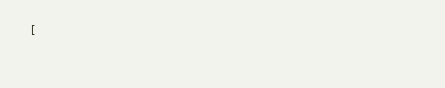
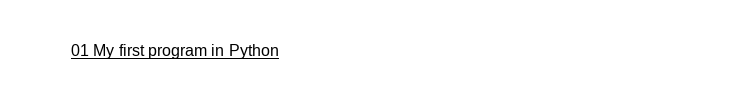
- [
+ 01 My first program in Python

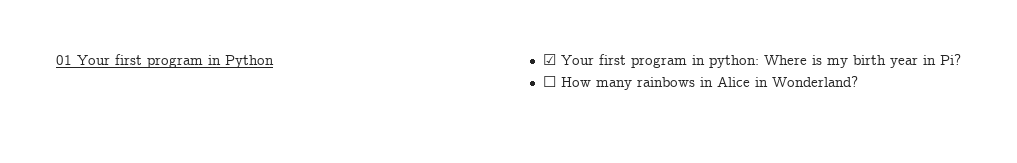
- 01 My first program in Python
+ 01 Your first program in Python
+ ☑ Your first program in python: Where is my birth year in Pi?
+ ☐ How many rainbows in Alice in Wonderland?

